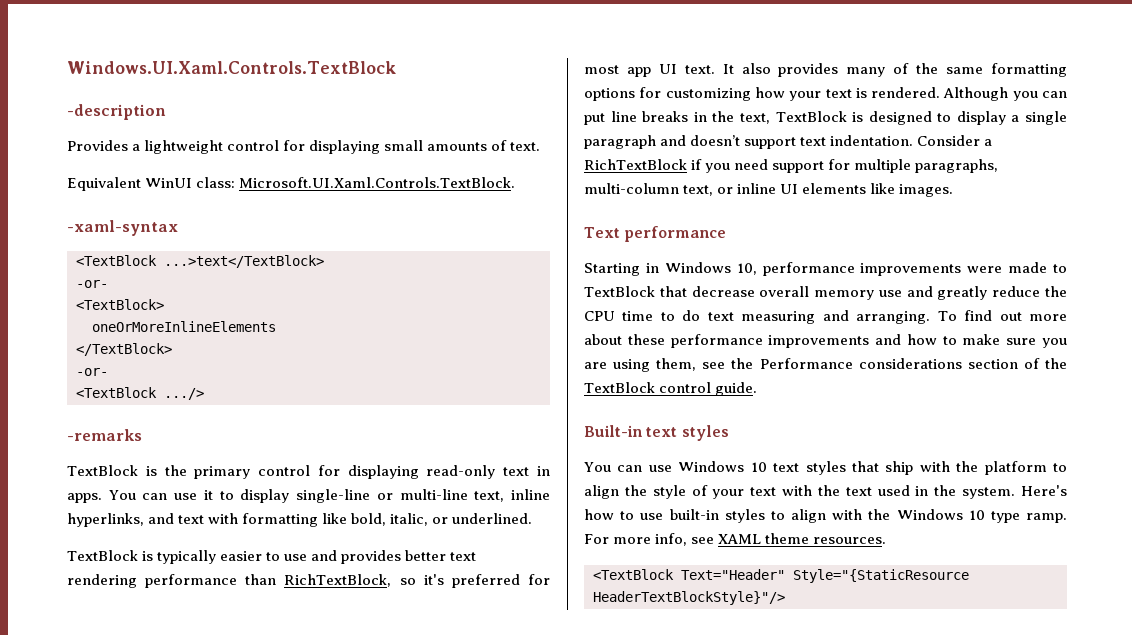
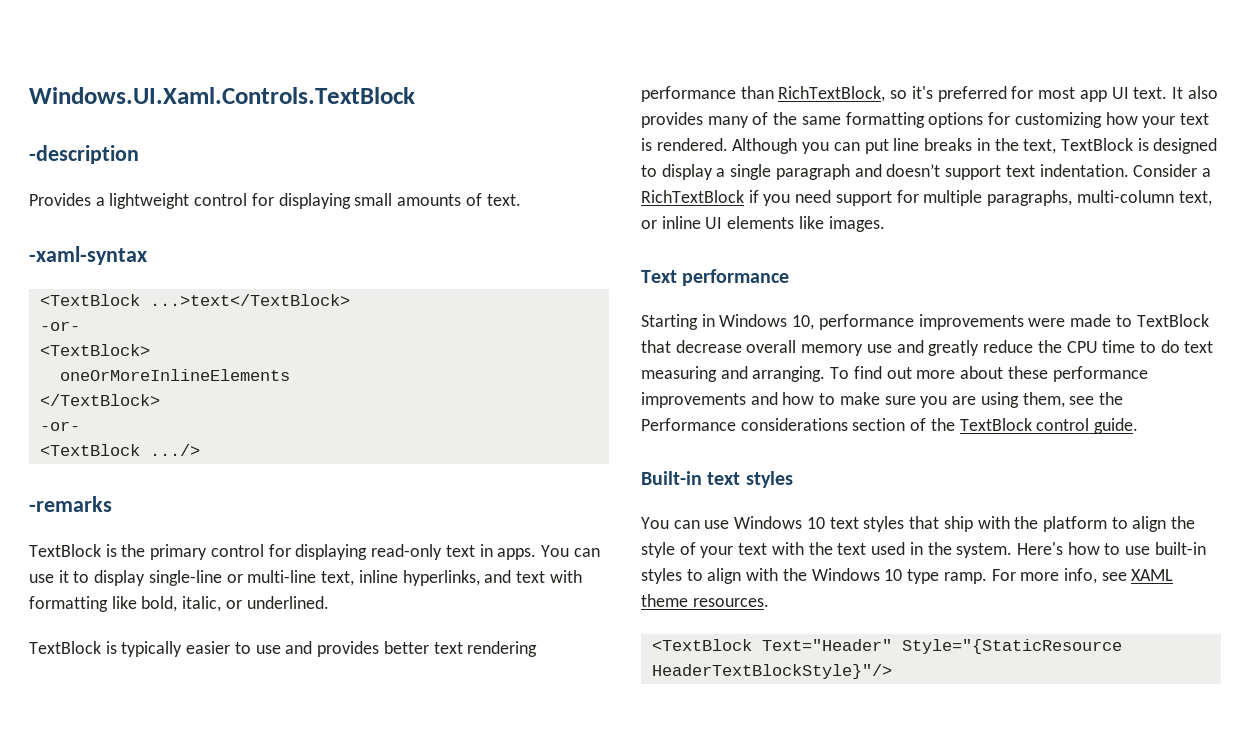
- Equivalent WinUI class: Microsoft.UI.Xaml.Controls.TextBlock.

